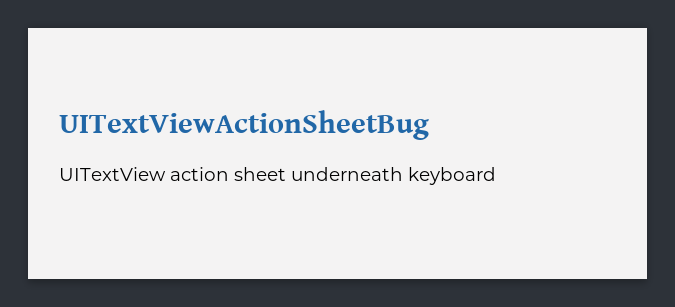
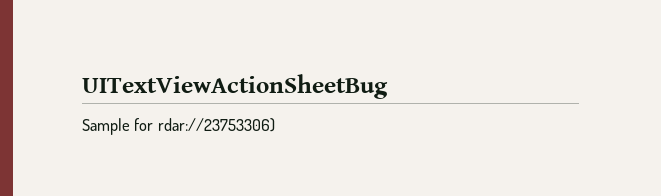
- UITextView action sheet underneath keyboard
+ Sample for rdar://23753306)

